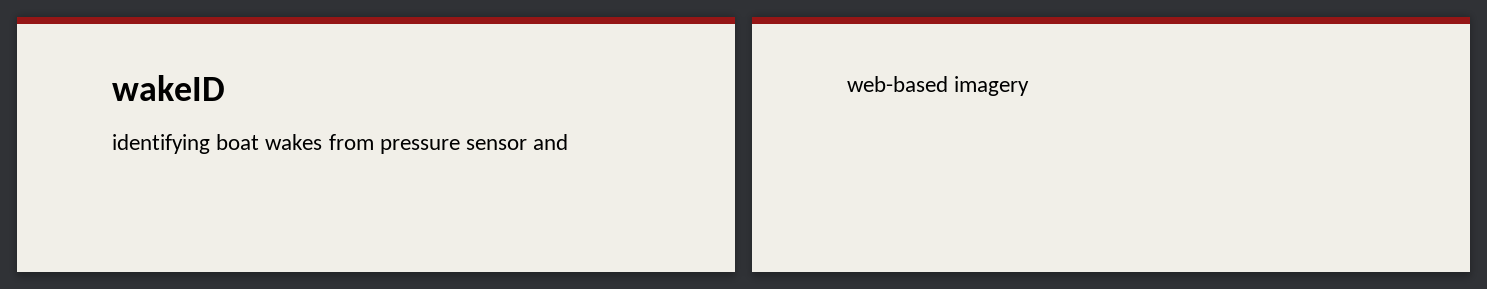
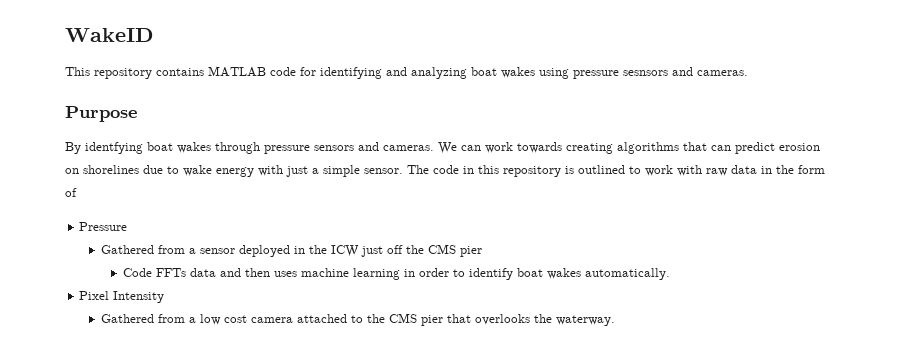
- wakeID
- identifying boat wakes from pressure sensor and web-based imagery
+ WakeID
+ This repository contains MATLAB code for identifying and analyzing boat wakes using pressure sesnsors and cameras.
+ Purpose
+ By identfying boat wakes through pressure sensors and cameras. We can work towards creating algorithms that can predict erosion on shorelines due to wake energy with just a simple sensor. The code in this repository is outlined to work with raw data in the form of
+ Pressure
+ Gathered from a sensor deployed in the ICW just off the CMS pier
+ Code FFTs data and then uses machine learning in order to identify boat wakes automatically.
+ Pixel Intensity
+ Gathered from a low cost camera attached to the CMS pier that overlooks the waterway.

